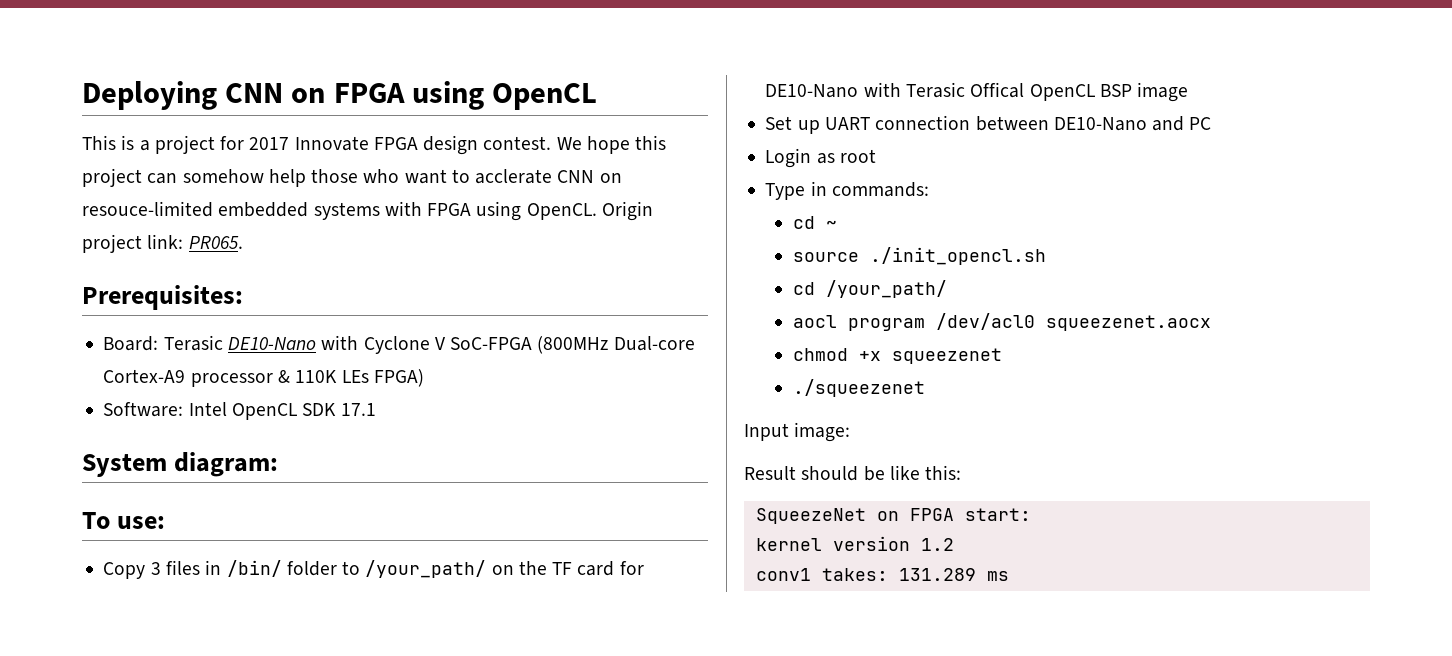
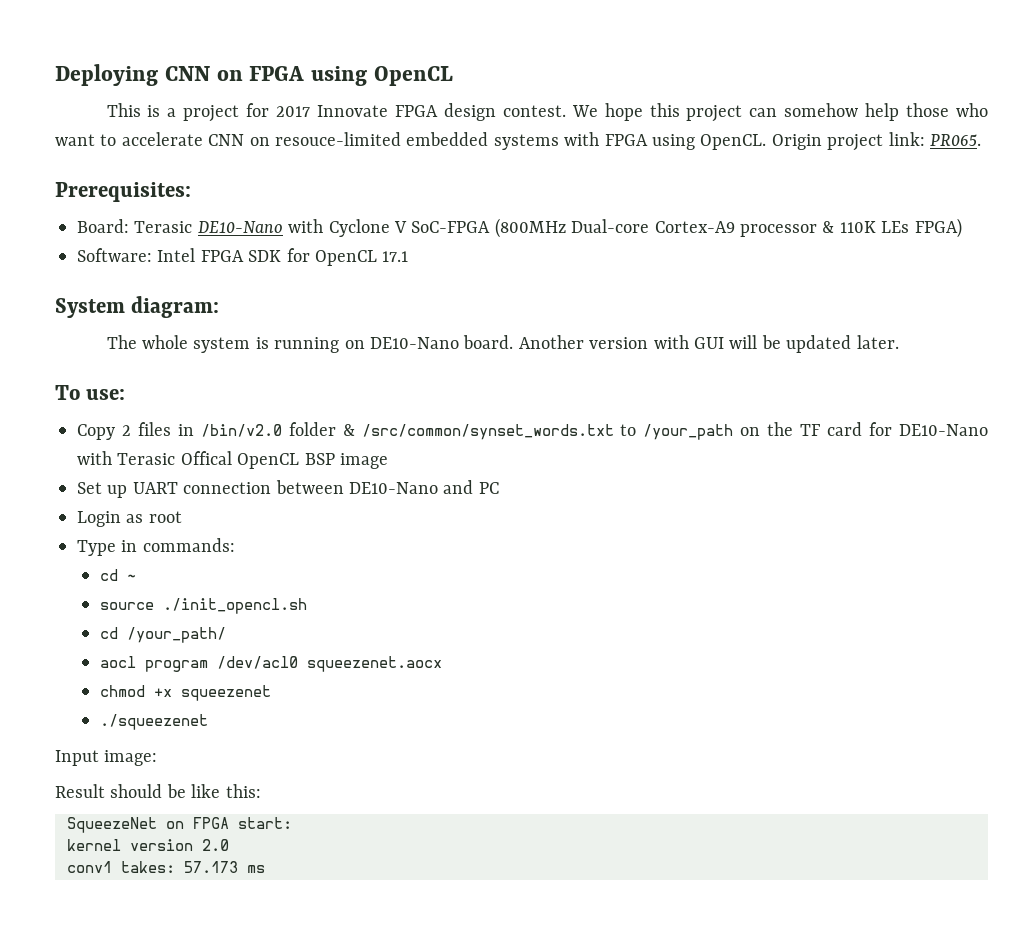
- We hope this project can somehow help those who want to acclerate CNN on resouce-limited embedded systems with FPGA using OpenCL.
+ We hope this project can somehow help those who want to accelerate CNN on resouce-limited embedded systems with FPGA using OpenCL.
- Software: Intel OpenCL SDK 17.1
+ Software: Intel FPGA SDK for OpenCL 17.1
+ The whole system is running on DE10-Nano board. Another version with GUI will be updated later.
- Copy 3 files in /bin/ folder to /your_path/ on the TF card for DE10-Nano with Terasic Offical OpenCL BSP image
+ Copy 2 files in /bin/v2.0 folder & /src/common/synset_words.txt to /your_path on the TF card for DE10-Nano with Terasic Offical OpenCL BSP image
- kernel version 1.2
+ kernel version 2.0
- conv1 takes: 131.289 ms
+ conv1 takes: 57.173 ms

